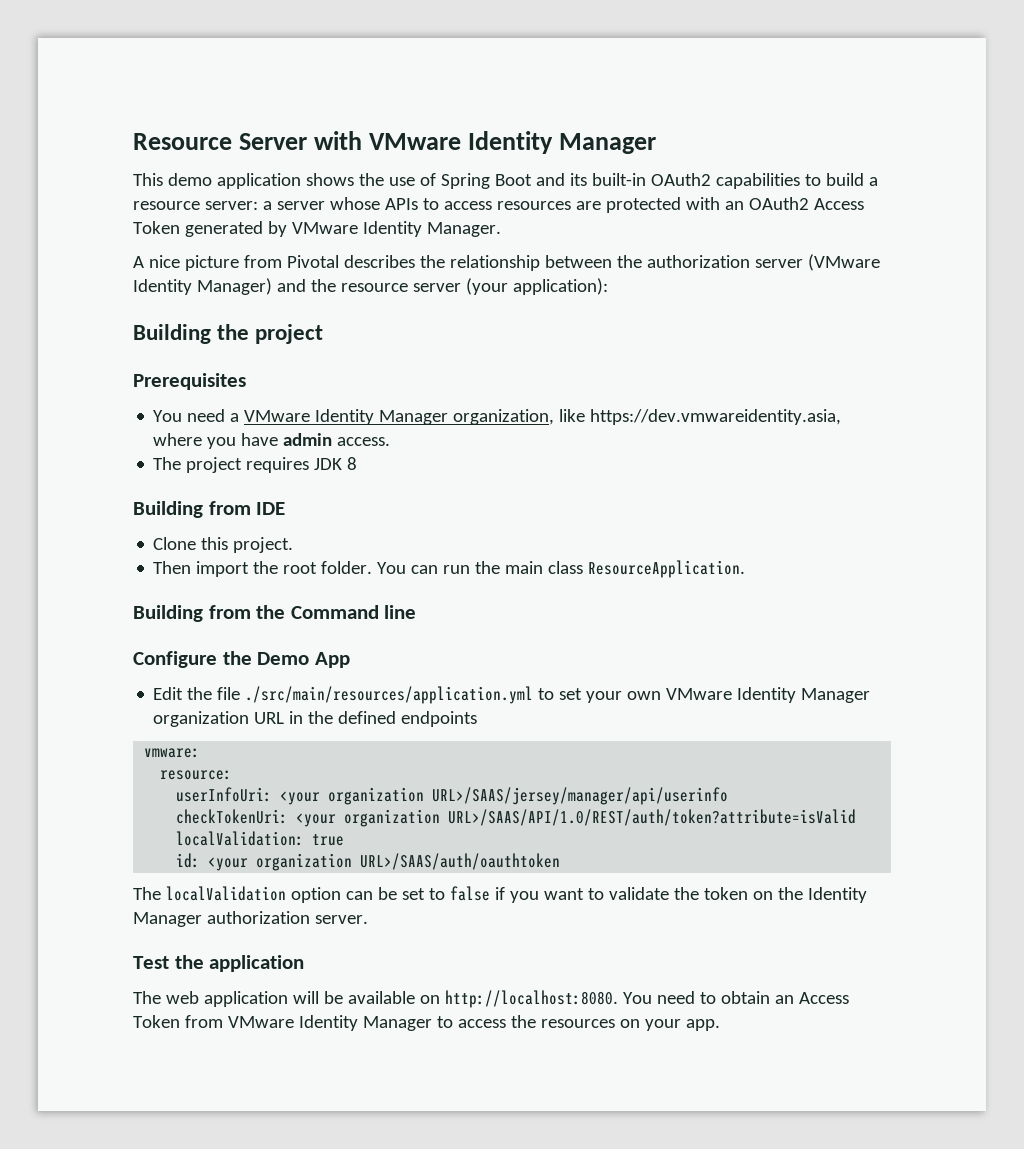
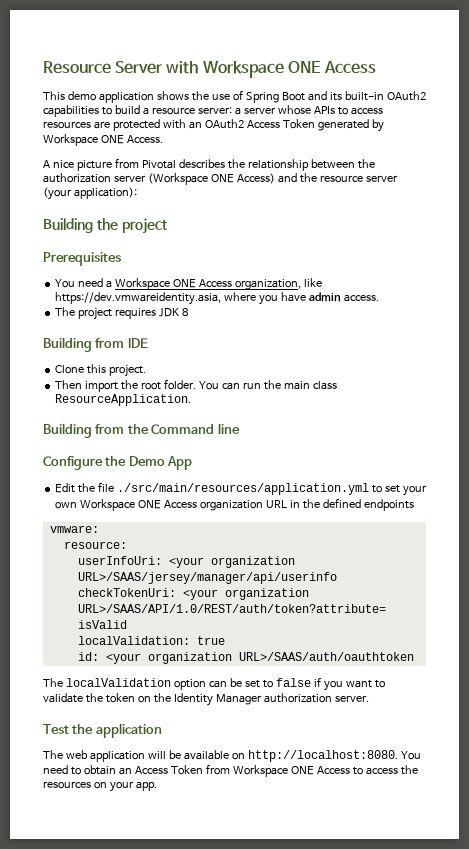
- Resource Server with VMware Identity Manager
+ Resource Server with Workspace ONE Access
- This demo application shows the use of Spring Boot and its built-in OAuth2 capabilities to build a resource server: a server whose APIs to access resources are protected with an OAuth2 Access Token generated by VMware Identity Manager.
+ This demo application shows the use of Spring Boot and its built-in OAuth2 capabilities to build a resource server: a server whose APIs to access resources are protected with an OAuth2 Access Token generated by Workspace ONE Access.
- A nice picture from Pivotal describes the relationship between the authorization server (VMware Identity Manager) and the resource server (your application):
+ A nice picture from Pivotal describes the relationship between the authorization server (Workspace ONE Access) and the resource server (your application):
- You need a VMware Identity Manager organization, like https://dev.vmwareidentity.asia, where you have admin access.
+ You need a Workspace ONE Access organization, like https://dev.vmwareidentity.asia, where you have admin access.
- Edit the file ./src/main/resources/application.yml to set your own VMware Identity Manager organization URL in the defined endpoints
+ Edit the file ./src/main/resources/application.yml to set your own Workspace ONE Access organization URL in the defined endpoints
- You need to obtain an Access Token from VMware Identity Manager to access the resources on your app.
+ You need to obtain an Access Token from Workspace ONE Access to access the resources on your app.

